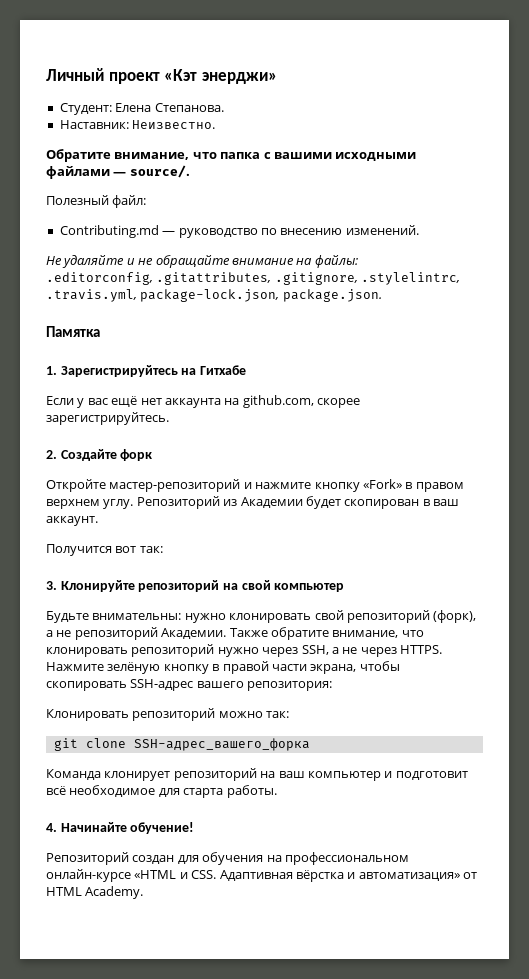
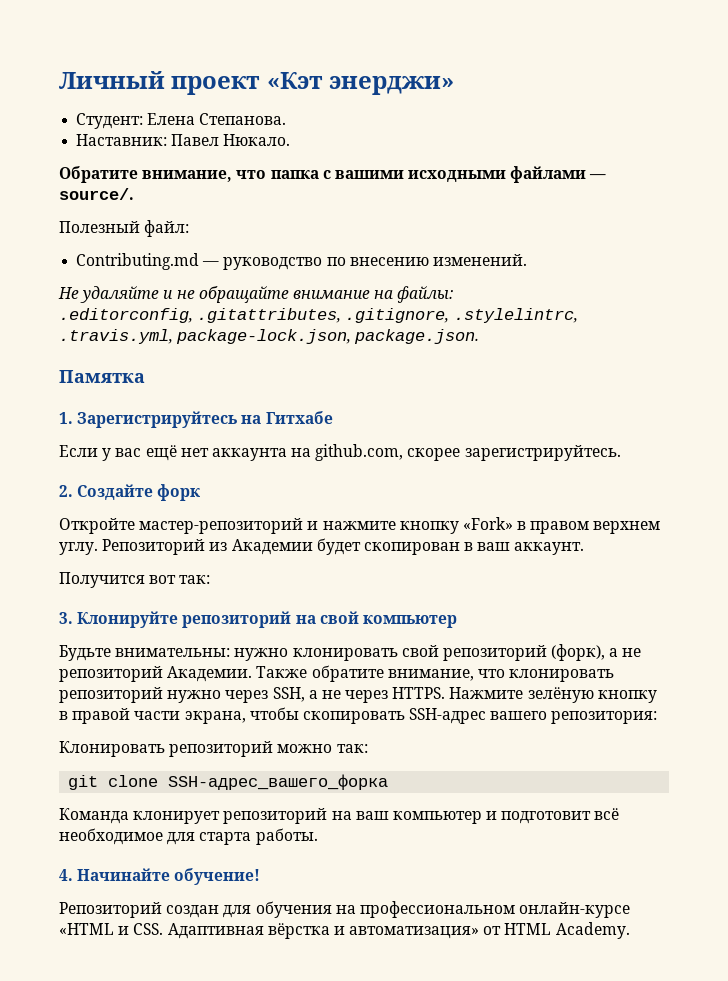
- Наставник: Неизвестно.
+ Наставник: Павел Нюкало.

